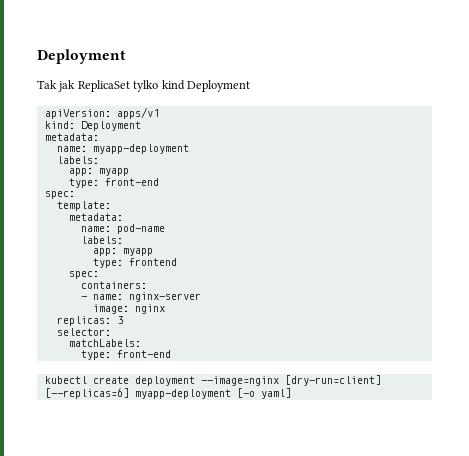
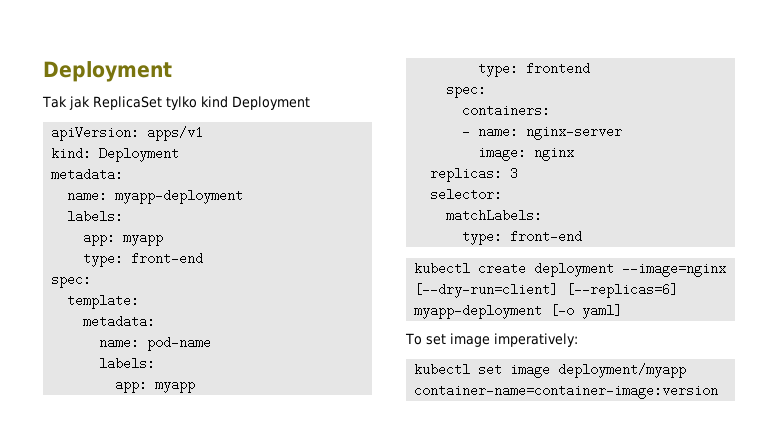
- kubectl create deployment --image=nginx [dry-run=client] [--replicas=6] myapp-deployment [-o yaml]
+ kubectl create deployment --image=nginx [--dry-run=client] [--replicas=6] myapp-deployment [-o yaml]
+ To set image imperatively:
+ kubectl set image deployment/myapp container-name=container-image:version

